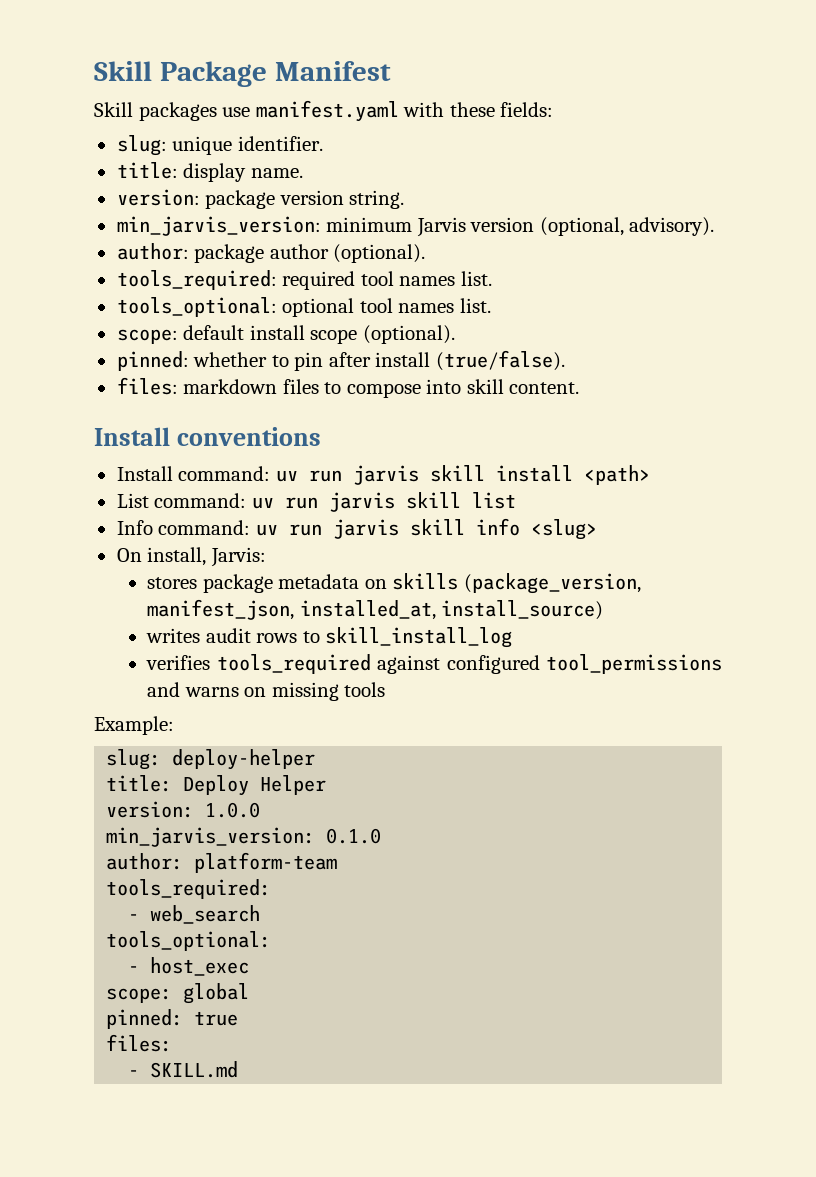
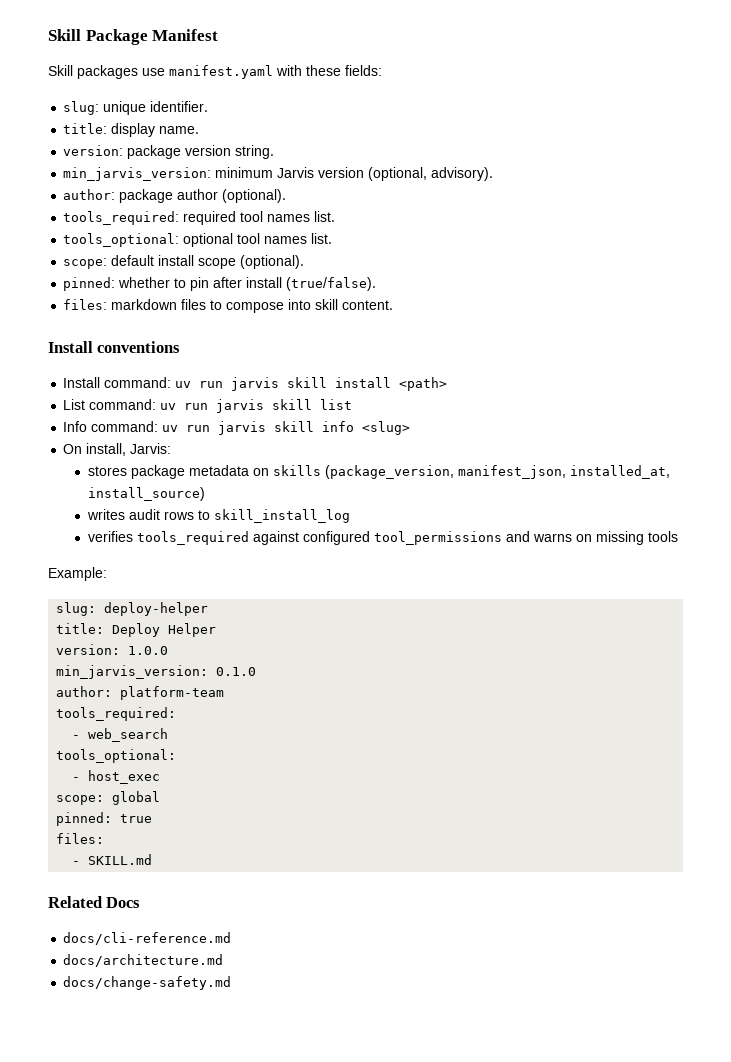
+ Related Docs
+ docs/cli-reference.md
+ docs/architecture.md
+ docs/change-safety.md

